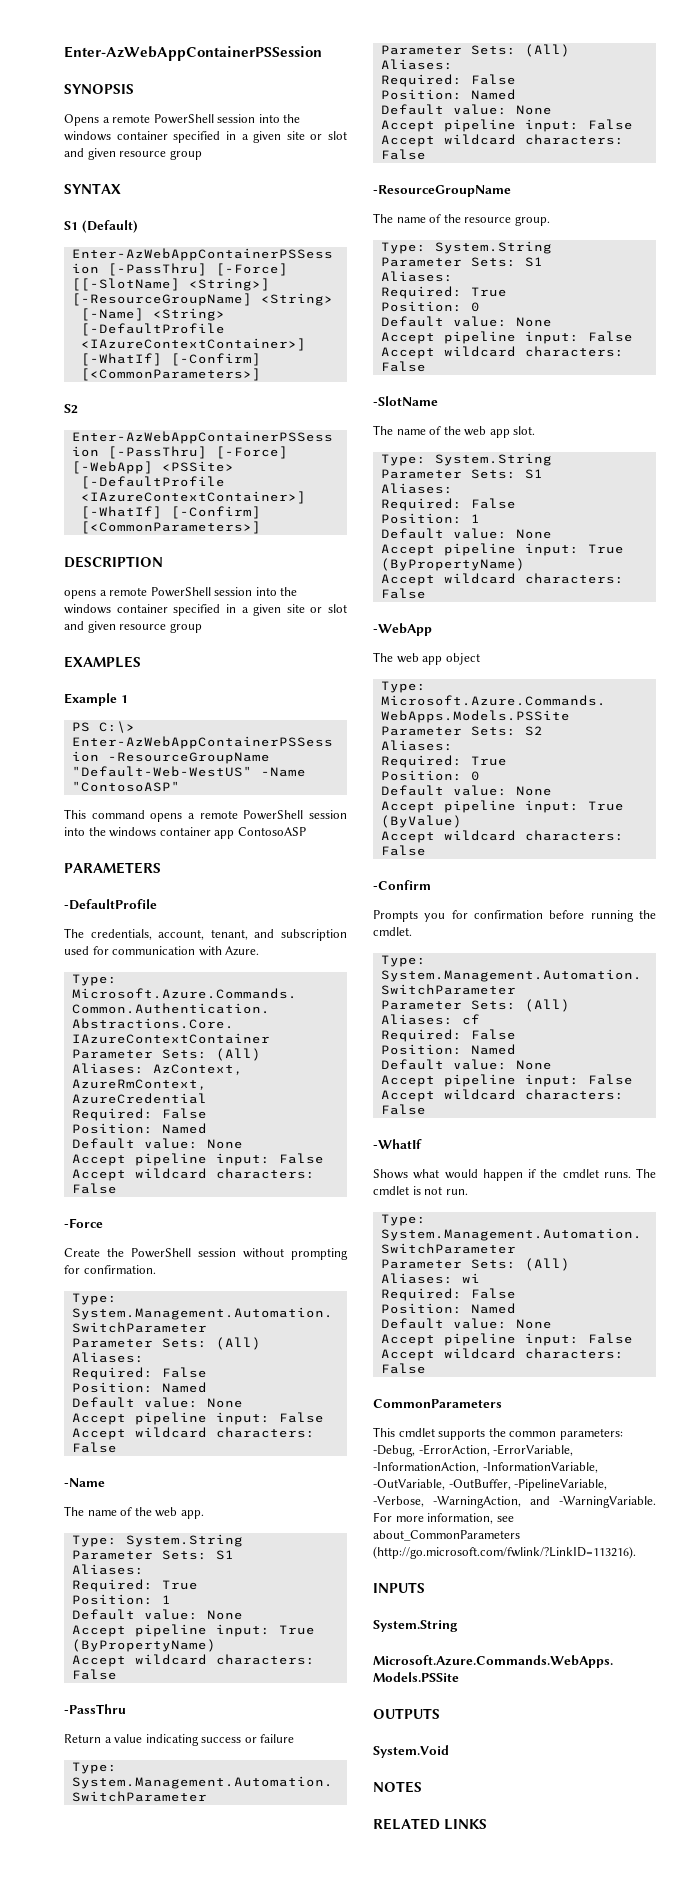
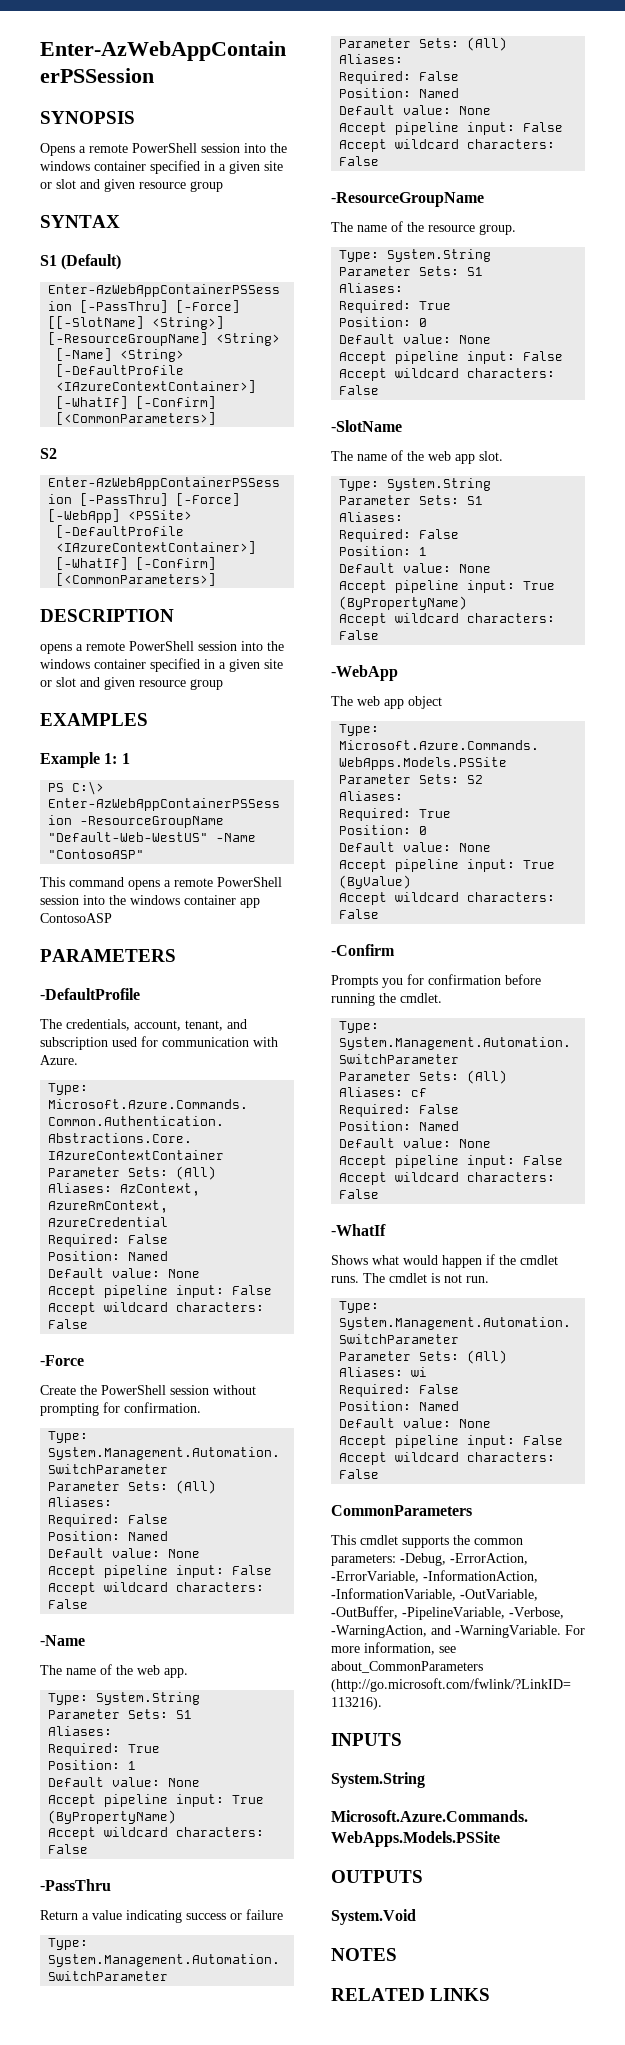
- Example 1
+ Example 1: 1

